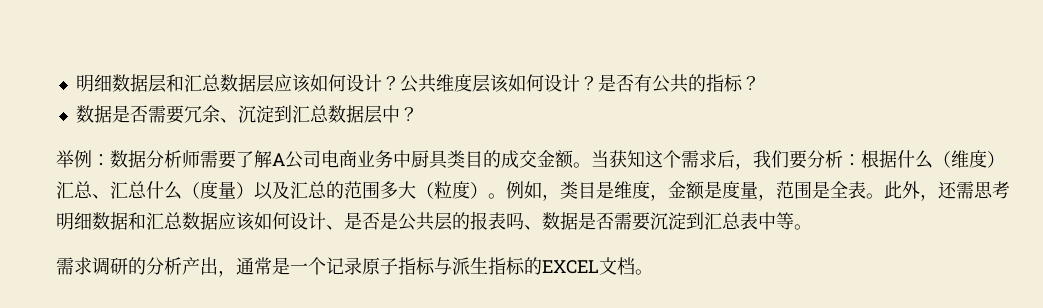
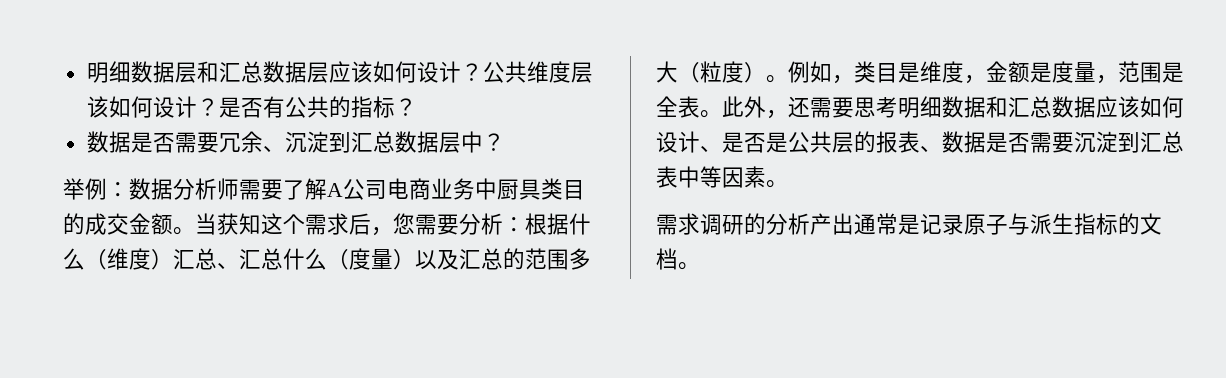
- 当获知这个需求后，我们要分析：根据什么（维度）汇总、汇总什么（度量）以及汇总的范围多大（粒度）。
+ 当获知这个需求后，您需要分析：根据什么（维度）汇总、汇总什么（度量）以及汇总的范围多大（粒度）。
- 此外，还需思考明细数据和汇总数据应该如何设计、是否是公共层的报表吗、数据是否需要沉淀到汇总表中等。
+ 此外，还需要思考明细数据和汇总数据应该如何设计、是否是公共层的报表、数据是否需要沉淀到汇总表中等因素。
- 需求调研的分析产出，通常是一个记录原子指标与派生指标的EXCEL文档。
+ 需求调研的分析产出通常是记录原子与派生指标的文档。

